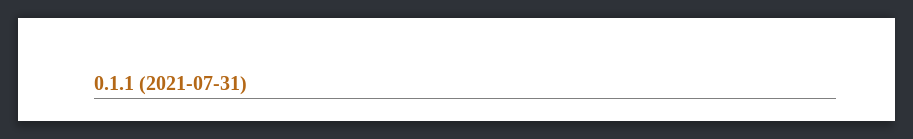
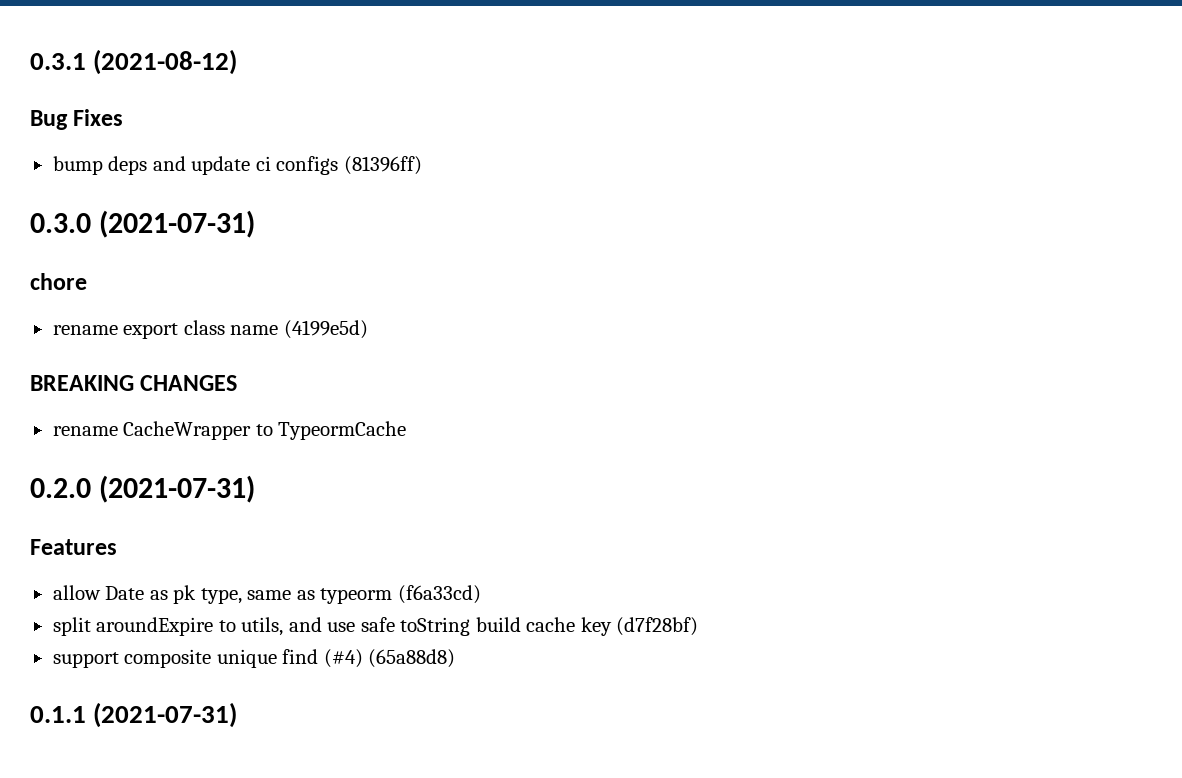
+ 0.3.1 (2021-08-12)
+ Bug Fixes
+ bump deps and update ci configs (81396ff)
+ 0.3.0 (2021-07-31)
+ chore
+ rename export class name (4199e5d)
+ BREAKING CHANGES
+ rename CacheWrapper to TypeormCache
+ 0.2.0 (2021-07-31)
+ Features
+ allow Date as pk type, same as typeorm (f6a33cd)
+ split aroundExpire to utils, and use safe toString build cache key (d7f28bf)
+ support composite unique find (#4) (65a88d8)

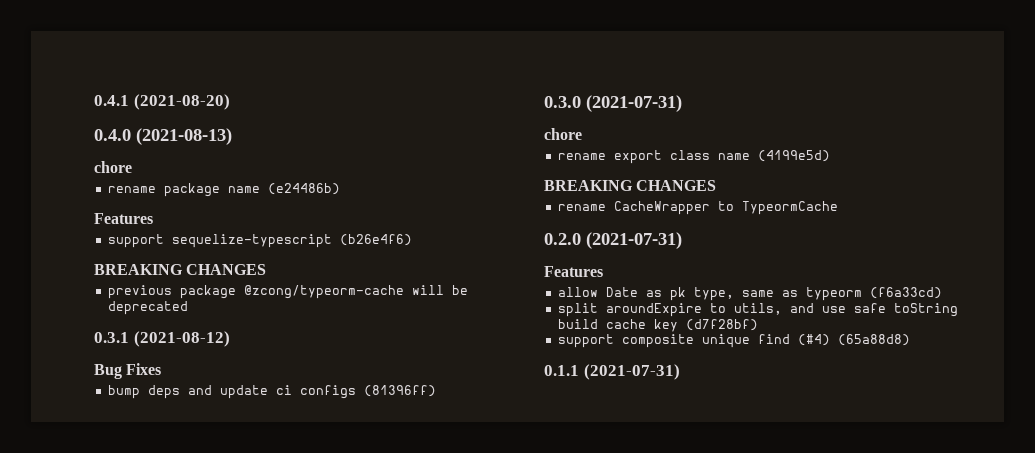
+ 0.4.1 (2021-08-20)
+ 0.4.0 (2021-08-13)
+ chore
+ rename package name (e24486b)
+ Features
+ support sequelize-typescript (b26e4f6)
+ BREAKING CHANGES
+ previous package @zcong/typeorm-cache will be deprecated

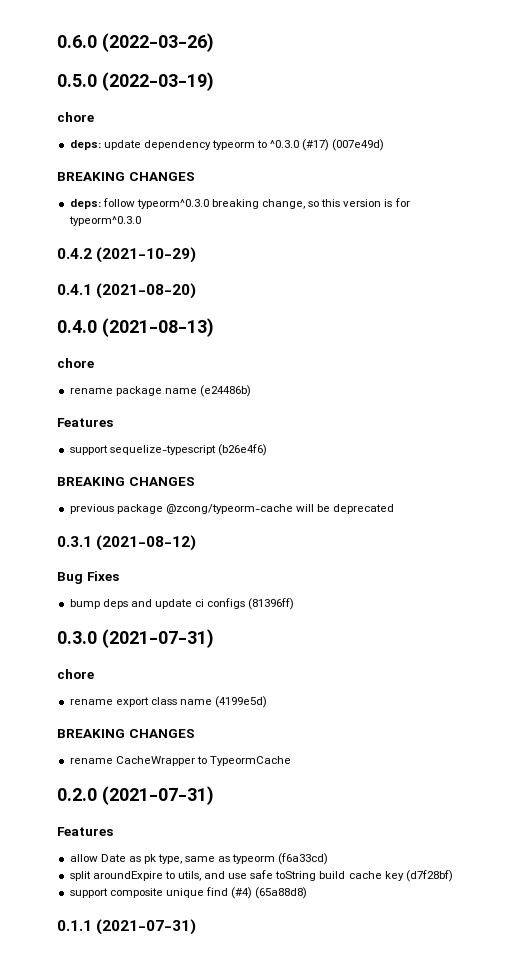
+ 0.6.0 (2022-03-26)
+ 0.5.0 (2022-03-19)
+ chore
+ deps: update dependency typeorm to ^0.3.0 (#17) (007e49d)
+ BREAKING CHANGES
+ deps: follow typeorm^0.3.0 breaking change, so this version is for typeorm^0.3.0
+ 0.4.2 (2021-10-29)

